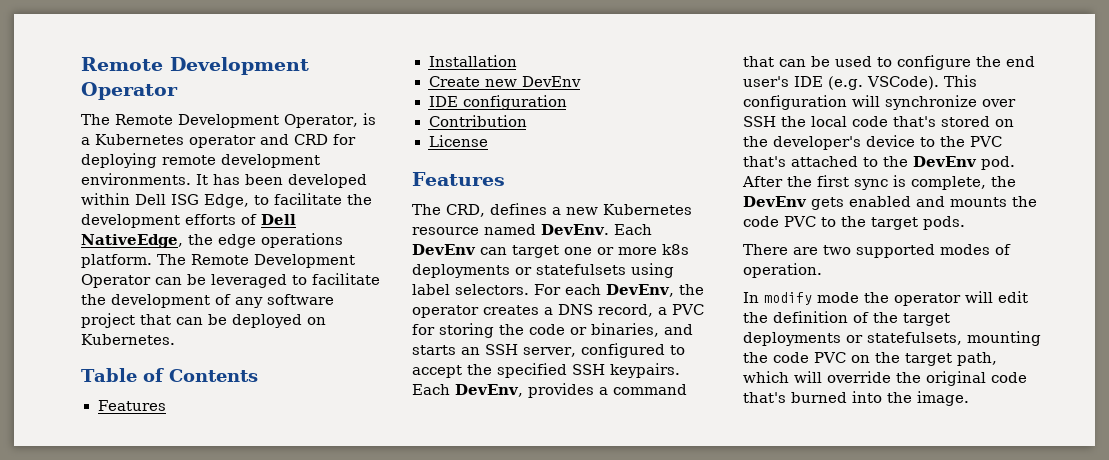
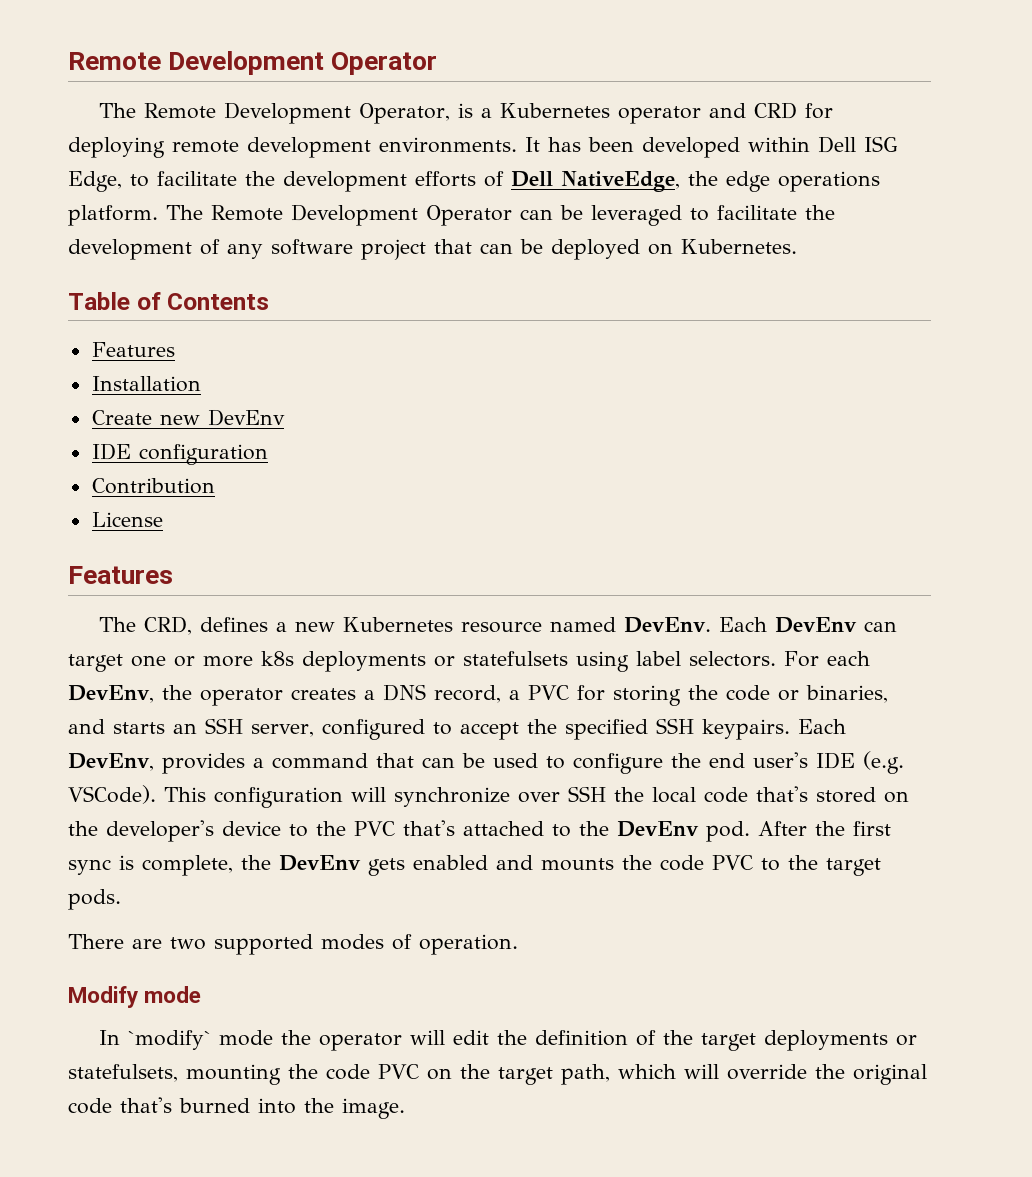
+ Modify mode
- In modify mode the operator will edit the definition of the target deployments or statefulsets, mounting the code PVC on the target path, which will override the original code that's burned into the image.
+ In `modify` mode the operator will edit the definition of the target deployments or statefulsets, mounting the code PVC on the target path, which will override the original code that's burned into the image.

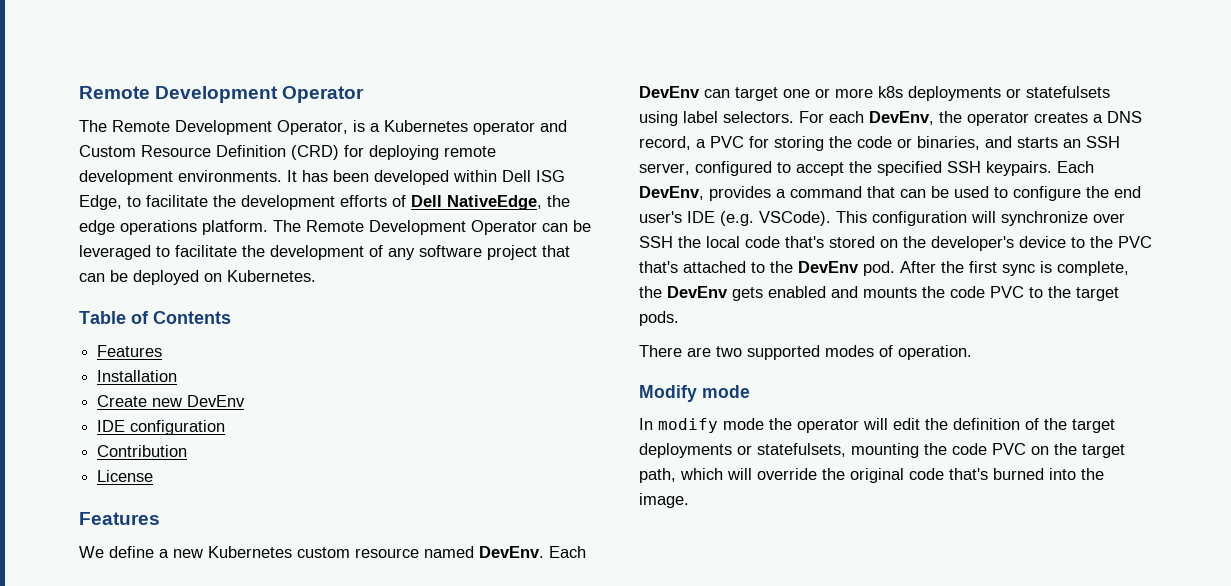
- The Remote Development Operator, is a Kubernetes operator and CRD for deploying remote development environments.
+ The Remote Development Operator, is a Kubernetes operator and Custom Resource Definition (CRD) for deploying remote development environments.
- The CRD, defines a new Kubernetes resource named DevEnv.
+ We define a new Kubernetes custom resource named DevEnv.
- In `modify` mode the operator will edit the definition of the target deployments or statefulsets, mounting the code PVC on the target path, which will override the original code that's burned into the image.
+ In modify mode the operator will edit the definition of the target deployments or statefulsets, mounting the code PVC on the target path, which will override the original code that's burned into the image.

